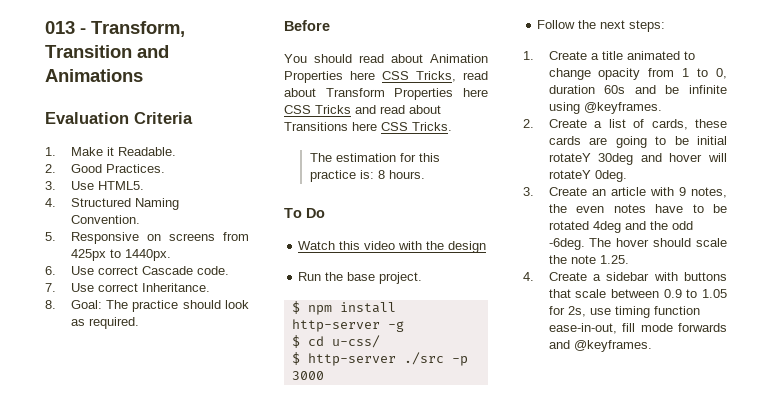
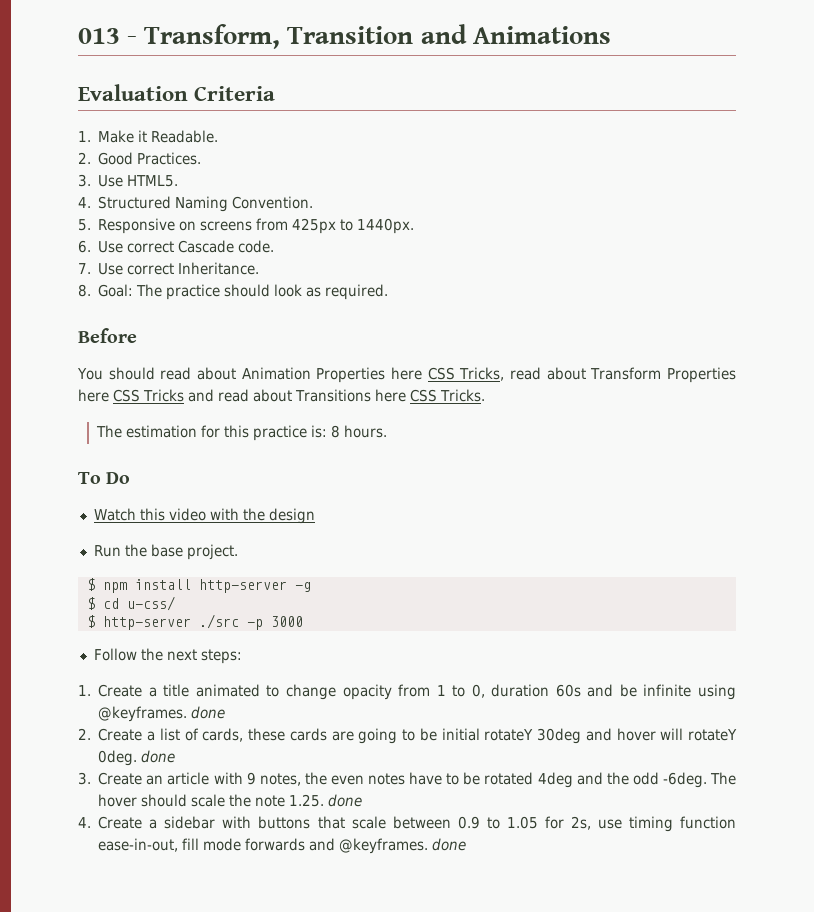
- 1. Create a title animated to change opacity from 1 to 0, duration 60s and be infinite using @keyframes.
+ 1. Create a title animated to change opacity from 1 to 0, duration 60s and be infinite using @keyframes. done
- 2. Create a list of cards, these cards are going to be initial rotateY 30deg and hover will rotateY 0deg.
+ 2. Create a list of cards, these cards are going to be initial rotateY 30deg and hover will rotateY 0deg. done
- The hover should scale the note 1.25.
+ The hover should scale the note 1.25. done
- 4. Create a sidebar with buttons that scale between 0.9 to 1.05 for 2s, use timing function ease-in-out, fill mode forwards and @keyframes.
+ 4. Create a sidebar with buttons that scale between 0.9 to 1.05 for 2s, use timing function ease-in-out, fill mode forwards and @keyframes. done

